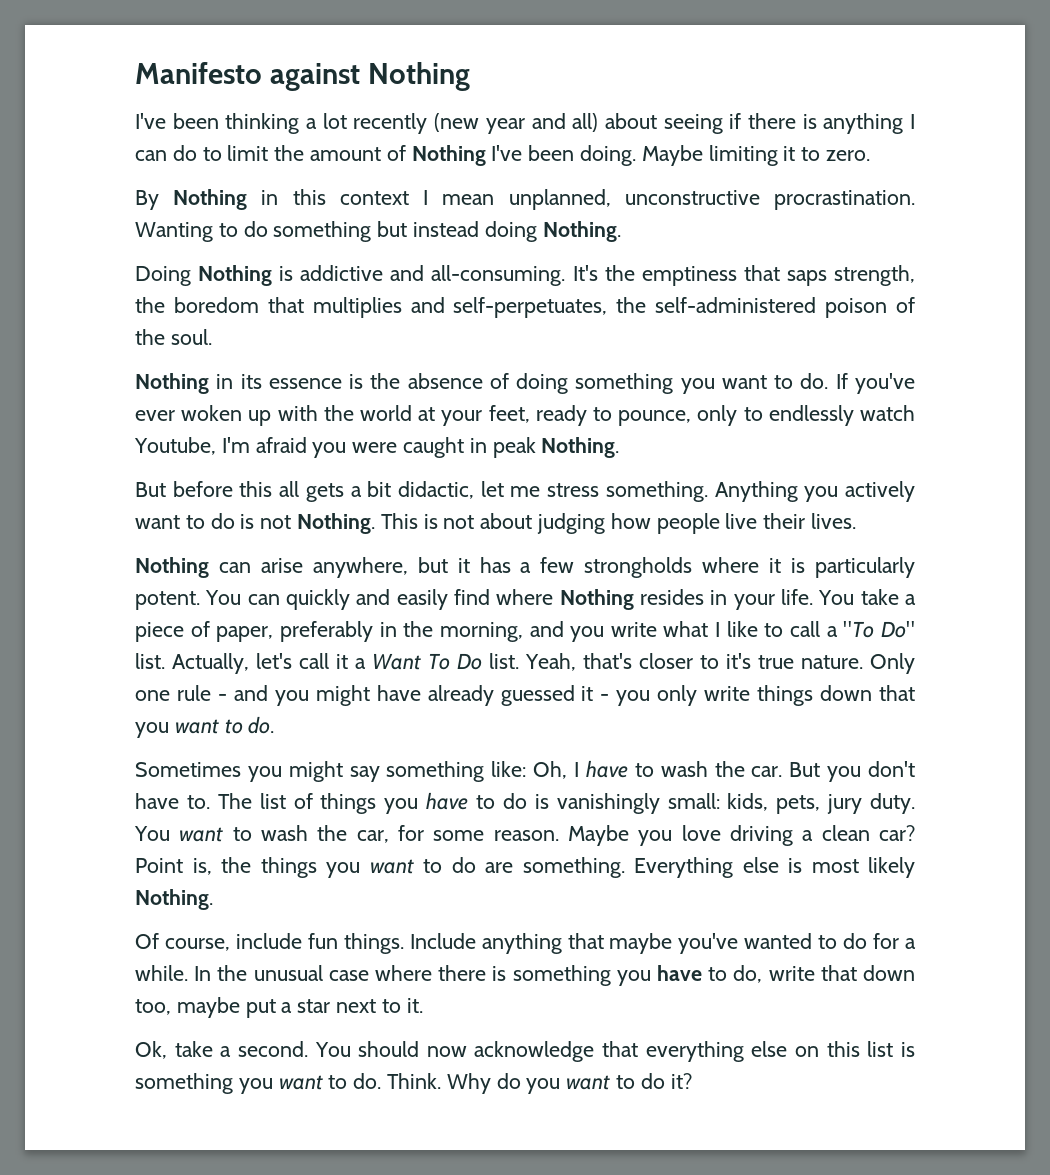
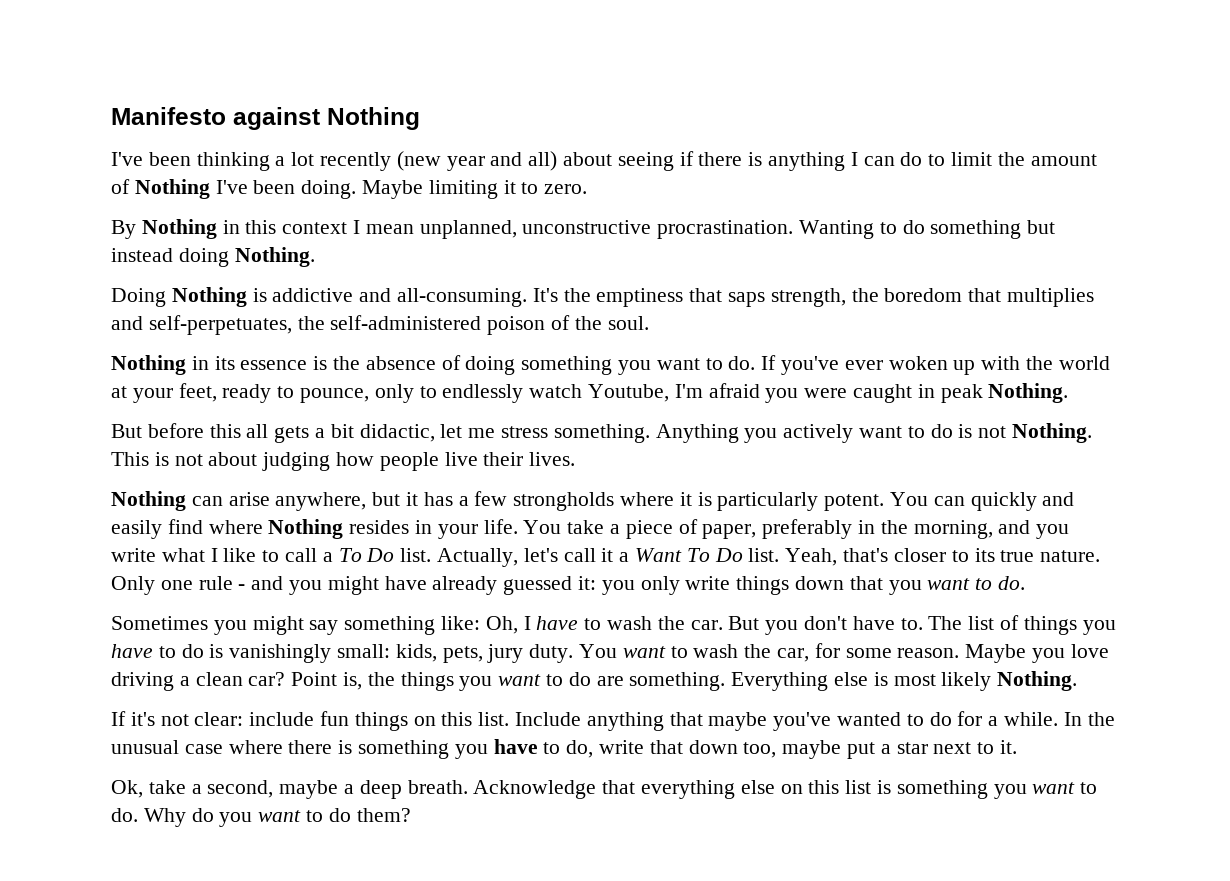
- You take a piece of paper, preferably in the morning, and you write what I like to call a "To Do" list.
+ You take a piece of paper, preferably in the morning, and you write what I like to call a To Do list.
- Yeah, that's closer to it's true nature.
+ Yeah, that's closer to its true nature.
- Only one rule - and you might have already guessed it - you only write things down that you want to do.
+ Only one rule - and you might have already guessed it: you only write things down that you want to do.
- Of course, include fun things.
+ If it's not clear: include fun things on this list.
- Ok, take a second. You should now acknowledge that everything else on this list is something you want to do.
+ Ok, take a second, maybe a deep breath. Acknowledge that everything else on this list is something you want to do.
- Think.
- Why do you want to do it?
+ Why do you want to do them?

